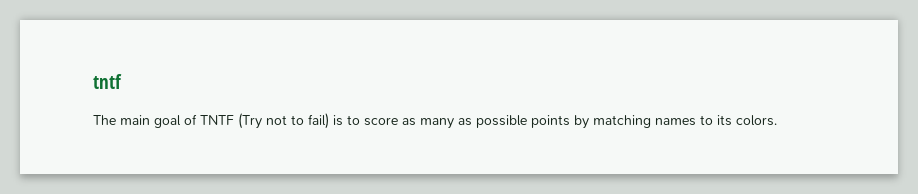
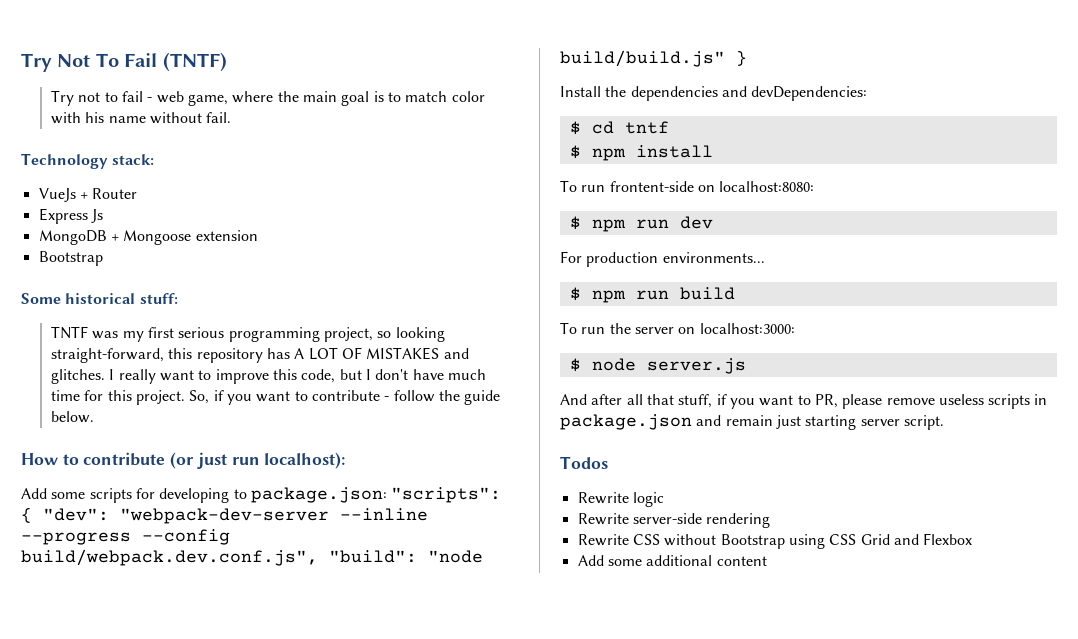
- tntf
- The main goal of TNTF (Try not to fail) is to score as many as possible points by matching names to its colors.
+ Try Not To Fail (TNTF)
+ Try not to fail - web game, where the main goal is to match color with his name without fail.
+ Technology stack:
+ VueJs + Router
+ Express Js
+ MongoDB + Mongoose extension
+ Bootstrap
+ Some historical stuff:
+ TNTF was my first serious programming project, so looking straight-forward, this repository has A LOT OF MISTAKES and glitches. I really want to improve this code, but I don't have much time for this project. So, if you want to contribute - follow the guide below.
+ How to contribute (or just run localhost):
+ Add some scripts for developing to package.json: "scripts": { "dev": "webpack-dev-server --inline --progress --config build/webpack.dev.conf.js", "build": "node build/build.js" }
+ Install the dependencies and devDependencies:
+ $ cd tntf
+ $ npm install
+ To run frontent-side on localhost:8080:
+ $ npm run dev
+ For production environments...
+ $ npm run build
+ To run the server on localhost:3000:
+ $ node server.js
+ And after all that stuff, if you want to PR, please remove useless scripts in package.json and remain just starting server script.
+ Todos
+ Rewrite logic
+ Rewrite server-side rendering
+ Rewrite CSS without Bootstrap using CSS Grid and Flexbox
+ Add some additional content

